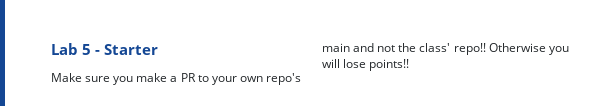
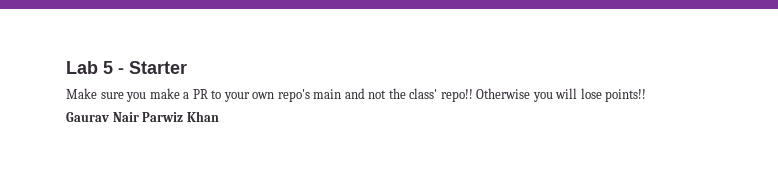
+ Gaurav Nair Parwiz Khan

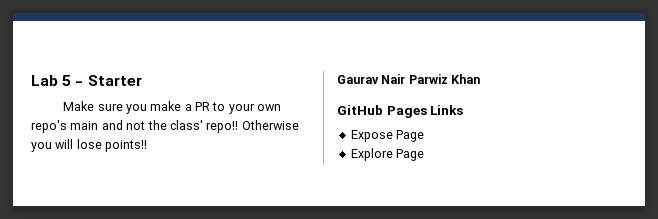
+ GitHub Pages Links
+ Expose Page
+ Explore Page

